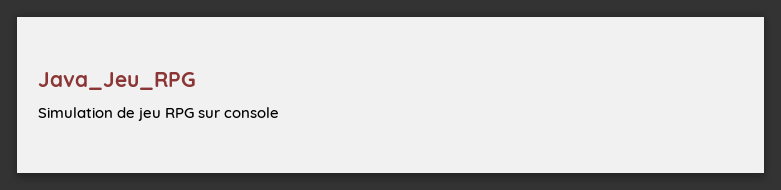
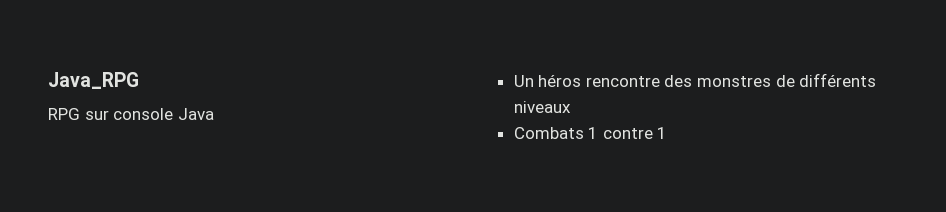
- Java_Jeu_RPG
- Simulation de jeu RPG sur console
+ Java_RPG
+ RPG sur console Java
+ Un héros rencontre des monstres de différents niveaux
+ Combats 1 contre 1

